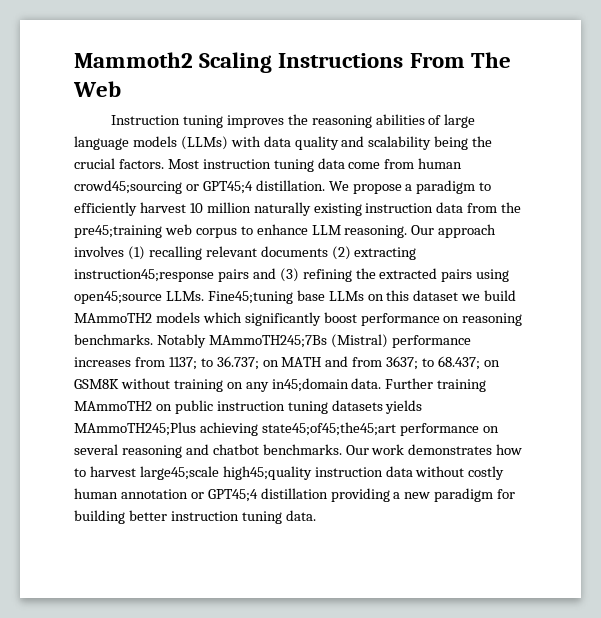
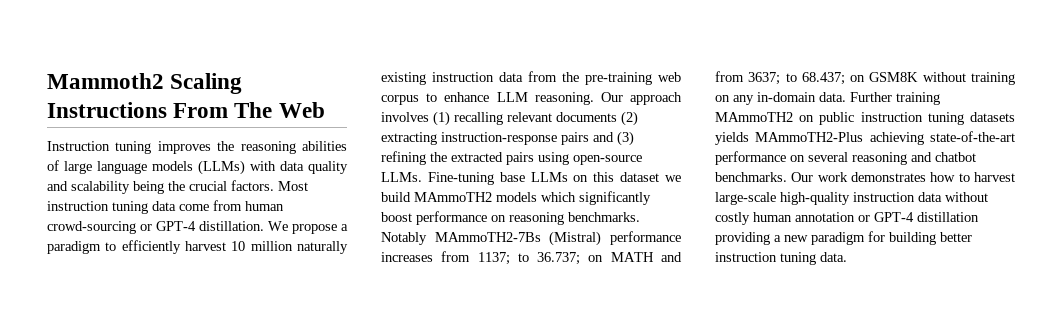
- Most instruction tuning data come from human crowd45;sourcing or GPT45;4 distillation.
+ Most instruction tuning data come from human crowd-sourcing or GPT-4 distillation.
- We propose a paradigm to efficiently harvest 10 million naturally existing instruction data from the pre45;training web corpus to enhance LLM reasoning.
+ We propose a paradigm to efficiently harvest 10 million naturally existing instruction data from the pre-training web corpus to enhance LLM reasoning.
- Our approach involves (1) recalling relevant documents (2) extracting instruction45;response pairs and (3) refining the extracted pairs using open45;source LLMs. Fine45;tuning base LLMs on this dataset we build MAmmoTH2 models which significantly boost performance on reasoning benchmarks.
+ Our approach involves (1) recalling relevant documents (2) extracting instruction-response pairs and (3) refining the extracted pairs using open-source LLMs. Fine-tuning base LLMs on this dataset we build MAmmoTH2 models which significantly boost performance on reasoning benchmarks.
- Notably MAmmoTH245;7Bs (Mistral) performance increases from 1137; to 36.737; on MATH and from 3637; to 68.437; on GSM8K without training on any in45;domain data.
+ Notably MAmmoTH2-7Bs (Mistral) performance increases from 1137; to 36.737; on MATH and from 3637; to 68.437; on GSM8K without training on any in-domain data.
- Further training MAmmoTH2 on public instruction tuning datasets yields MAmmoTH245;Plus achieving state45;of45;the45;art performance on several reasoning and chatbot benchmarks.
+ Further training MAmmoTH2 on public instruction tuning datasets yields MAmmoTH2-Plus achieving state-of-the-art performance on several reasoning and chatbot benchmarks.
- Our work demonstrates how to harvest large45;scale high45;quality instruction data without costly human annotation or GPT45;4 distillation providing a new paradigm for building better instruction tuning data.
+ Our work demonstrates how to harvest large-scale high-quality instruction data without costly human annotation or GPT-4 distillation providing a new paradigm for building better instruction tuning data.

